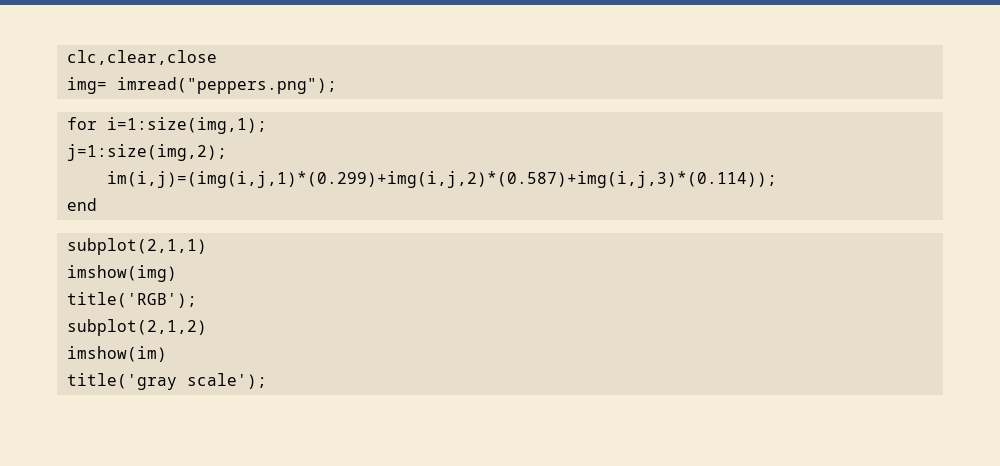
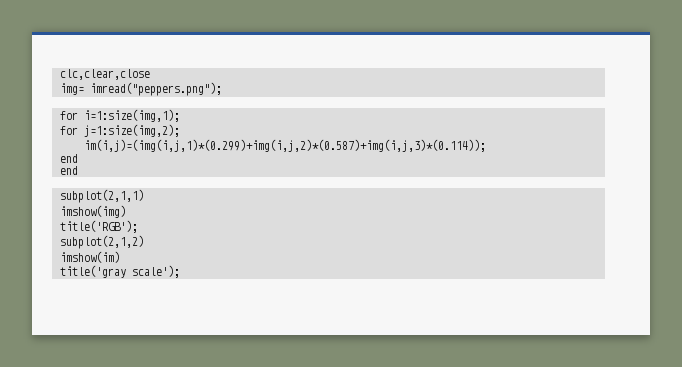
- j=1:size(img,2);
+ for j=1:size(img,2);
  im(i,j)=(img(i,j,1)*(0.299)+img(i,j,2)*(0.587)+img(i,j,3)*(0.114));
+ end

